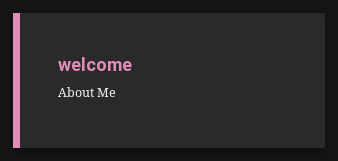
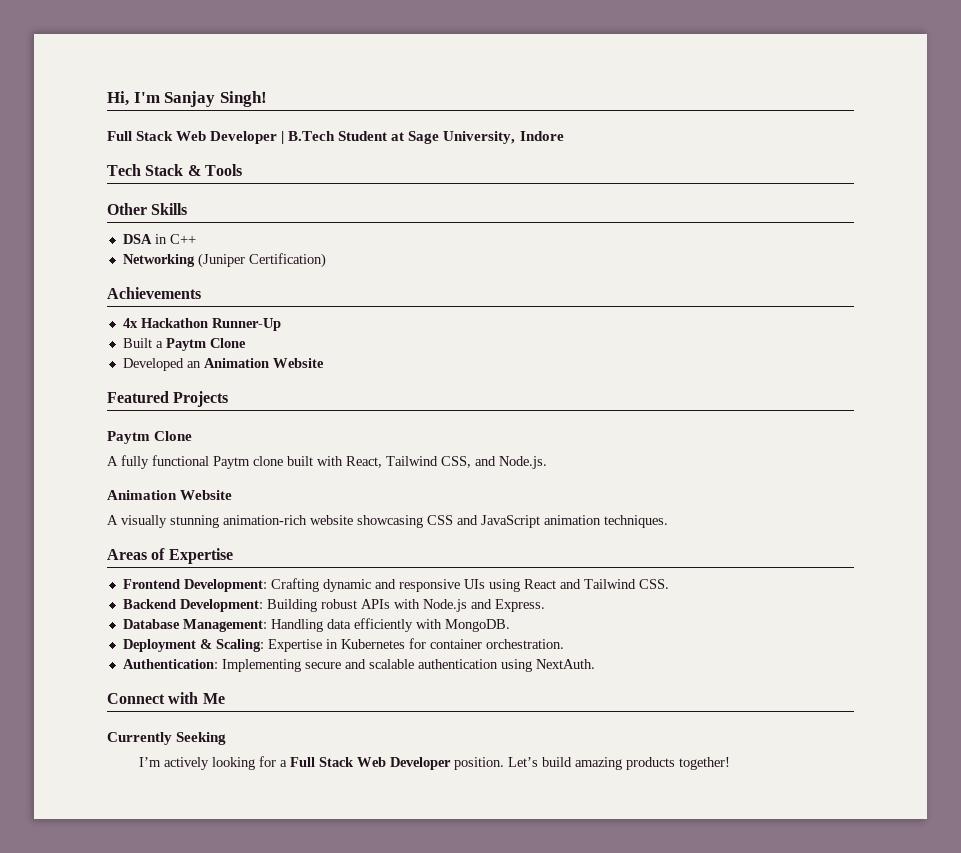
- welcome
- About Me
+ Hi, I'm Sanjay Singh!
+ Full Stack Web Developer | B.Tech Student at Sage University, Indore
+ Tech Stack & Tools
+ Other Skills
+ DSA in C++
+ Networking (Juniper Certification)
+ Achievements
+ 4x Hackathon Runner-Up
+ Built a Paytm Clone
+ Developed an Animation Website
+ Featured Projects
+ Paytm Clone
+ A fully functional Paytm clone built with React, Tailwind CSS, and Node.js.
+ Animation Website
+ A visually stunning animation-rich website showcasing CSS and JavaScript animation techniques.
+ Areas of Expertise
+ Frontend Development: Crafting dynamic and responsive UIs using React and Tailwind CSS.
+ Backend Development: Building robust APIs with Node.js and Express.
+ Database Management: Handling data efficiently with MongoDB.
+ Deployment & Scaling: Expertise in Kubernetes for container orchestration.
+ Authentication: Implementing secure and scalable authentication using NextAuth.
+ Connect with Me
+ Currently Seeking
+ I’m actively looking for a Full Stack Web Developer position. Let’s build amazing products together!

